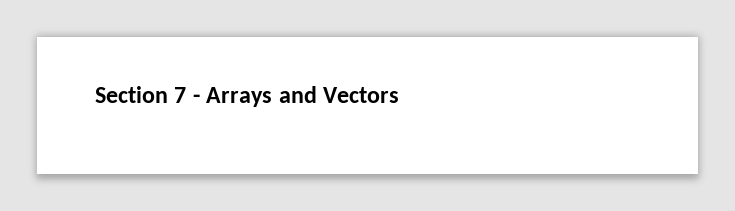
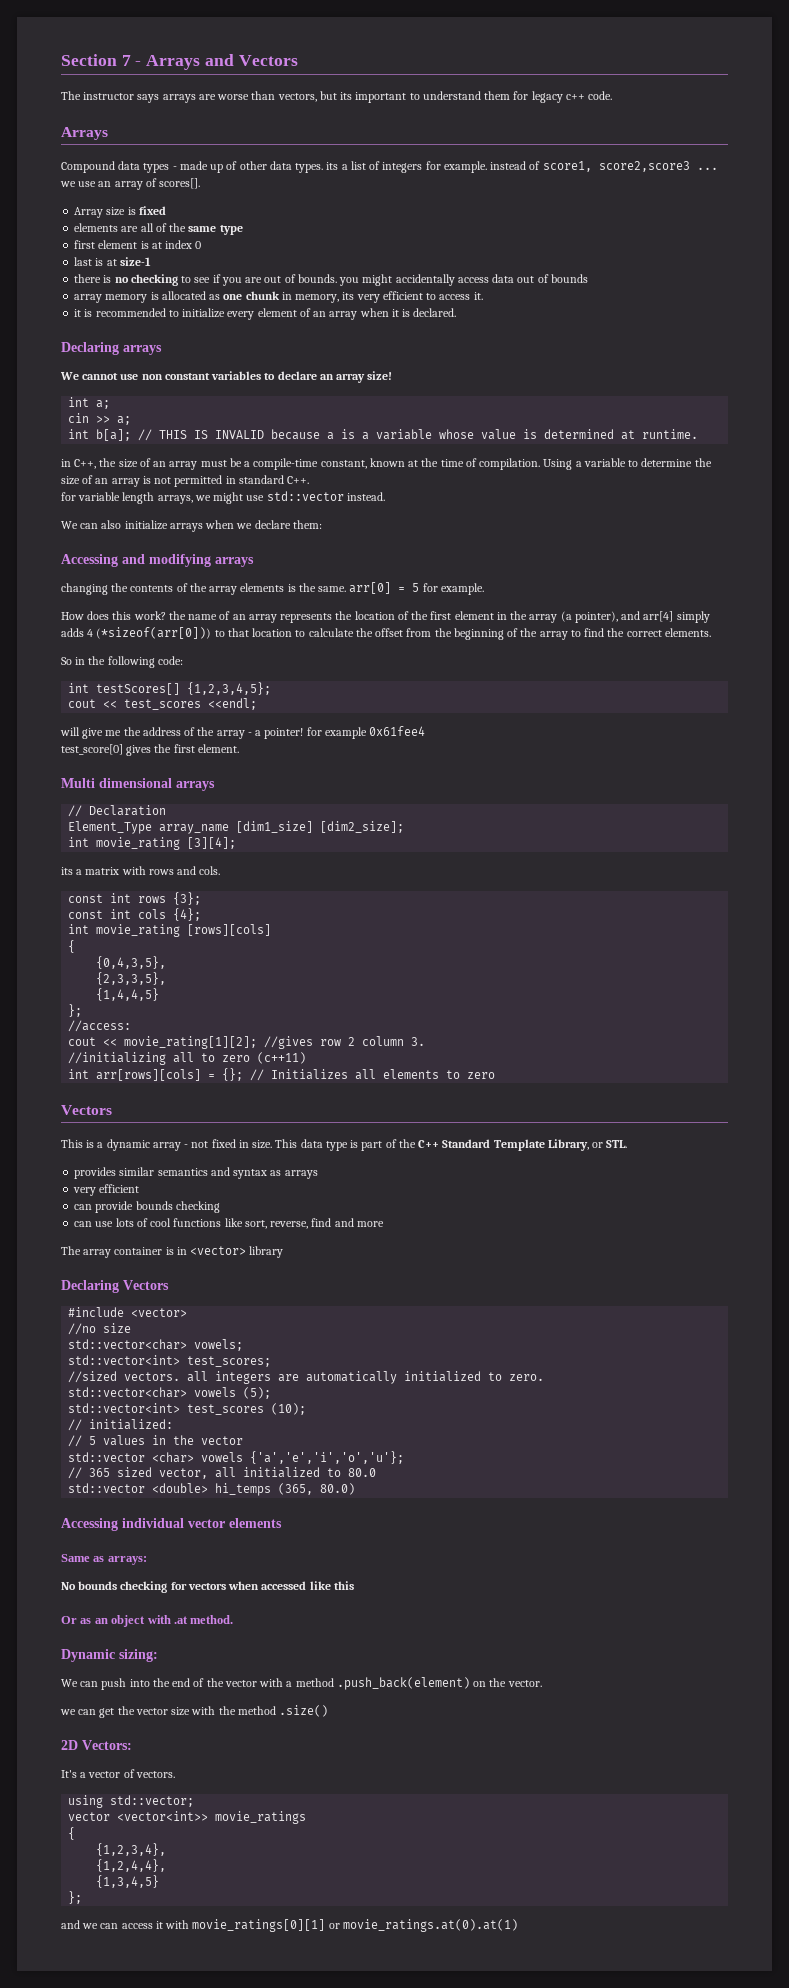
+ The instructor says arrays are worse than vectors, but its important to understand them for legacy c++ code.
+ Arrays
+ Compound data types - made up of other data types. its a list of integers for example. instead of score1, score2,score3 ... we use an array of scores[].
+ Array size is fixed
+ elements are all of the same type
+ first element is at index 0
+ last is at size-1
+ there is no checking to see if you are out of bounds. you might accidentally access data out of bounds
+ array memory is allocated as one chunk in memory, its very efficient to access it.
+ it is recommended to initialize every element of an array when it is declared.
+ Declaring arrays
+ We cannot use non constant variables to declare an array size!
+ int a;
+ cin >> a;
+ int b[a]; // THIS IS INVALID because a is a variable whose value is determined at runtime.
+ in C++, the size of an array must be a compile-time constant, known at the time of compilation. Using a variable to determine the size of an array is not permitted in standard C++.
+ for variable length arrays, we might use std::vector instead.
+ We can also initialize arrays when we declare them:
+ Accessing and modifying arrays
+ changing the contents of the array elements is the same. arr[0] = 5 for example.
+ How does this work? the name of an array represents the location of the first element in the array (a pointer), and arr[4] simply adds 4 (*sizeof(arr[0])) to that location to calculate the offset from the beginning of the array to find the correct elements.
+ So in the following code:
+ int testScores[] {1,2,3,4,5};
+ cout << test_scores <<endl;
+ will give me the address of the array - a pointer! for example 0x61fee4
+ test_score[0] gives the first element.
+ Multi dimensional arrays
+ // Declaration
+ Element_Type array_name [dim1_size] [dim2_size];
+ int movie_rating [3][4];
+ its a matrix with rows and cols.
+ const int rows {3};
+ const int cols {4};
+ int movie_rating [rows][cols]
+ {
+ {0,4,3,5},
+ {2,3,3,5},
+ {1,4,4,5}
+ };
+ //access:
+ cout << movie_rating[1][2]; //gives row 2 column 3.
+ //initializing all to zero (c++11)
+ int arr[rows][cols] = {}; // Initializes all elements to zero
+ Vectors
+ This is a dynamic array - not fixed in size. This data type is part of the C++ Standard Template Library, or STL.
+ provides similar semantics and syntax as arrays
+ very efficient
+ can provide bounds checking
+ can use lots of cool functions like sort, reverse, find and more
+ The array container is in <vector> library
+ Declaring Vectors
+ #include <vector>
+ //no size
+ std::vector<char> vowels;
+ std::vector<int> test_scores;
+ //sized vectors. all integers are automatically initialized to zero.
+ std::vector<char> vowels (5);
+ std::vector<int> test_scores (10);
+ // initialized:
+ // 5 values in the vector
+ std::vector <char> vowels {'a','e','i','o','u'};
+ // 365 sized vector, all initialized to 80.0
+ std::vector <double> hi_temps (365, 80.0)
+ Accessing individual vector elements
+ Same as arrays:
+ No bounds checking for vectors when accessed like this
+ Or as an object with .at method.
+ Dynamic sizing:
+ We can push into the end of the vector with a method .push_back(element) on the vector.
+ we can get the vector size with the method .size()
+ 2D Vectors:
+ It's a vector of vectors.
+ using std::vector;
+ vector <vector<int>> movie_ratings
+ {
+ {1,2,3,4},
+ {1,2,4,4},
+ {1,3,4,5}
+ };
+ and we can access it with movie_ratings[0][1] or movie_ratings.at(0).at(1)

